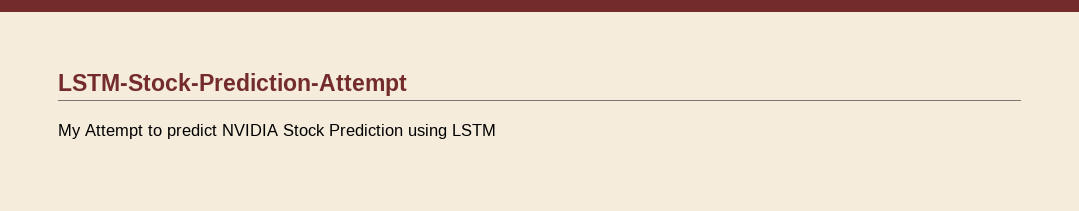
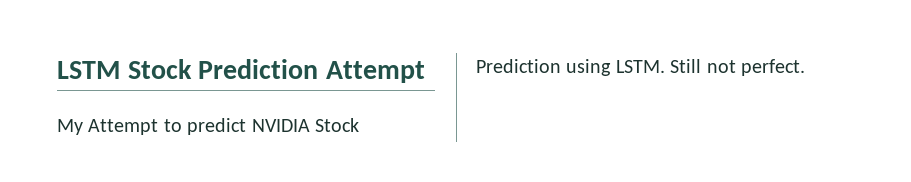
- LSTM-Stock-Prediction-Attempt
+ LSTM Stock Prediction Attempt
- My Attempt to predict NVIDIA Stock Prediction using LSTM
+ My Attempt to predict NVIDIA Stock Prediction using LSTM. Still not perfect.

